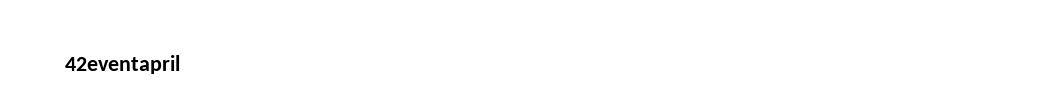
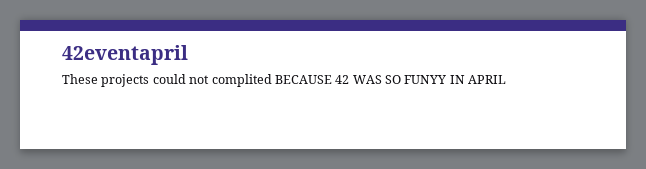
+ These projects could not complited BECAUSE 42 WAS SO FUNYY IN APRIL

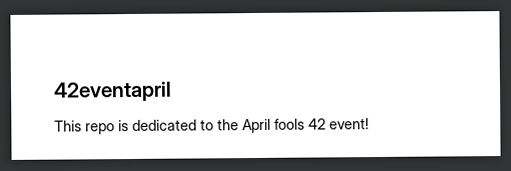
- These projects could not complited BECAUSE 42 WAS SO FUNYY IN APRIL
+ This repo is dedicated to the April fools 42 event!

